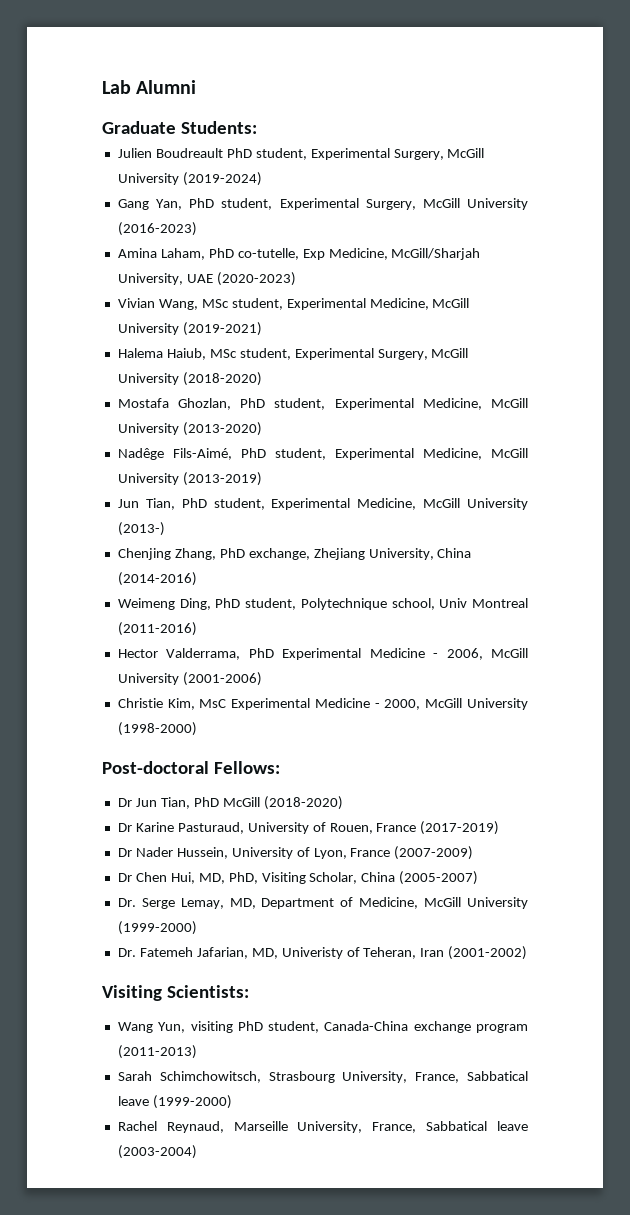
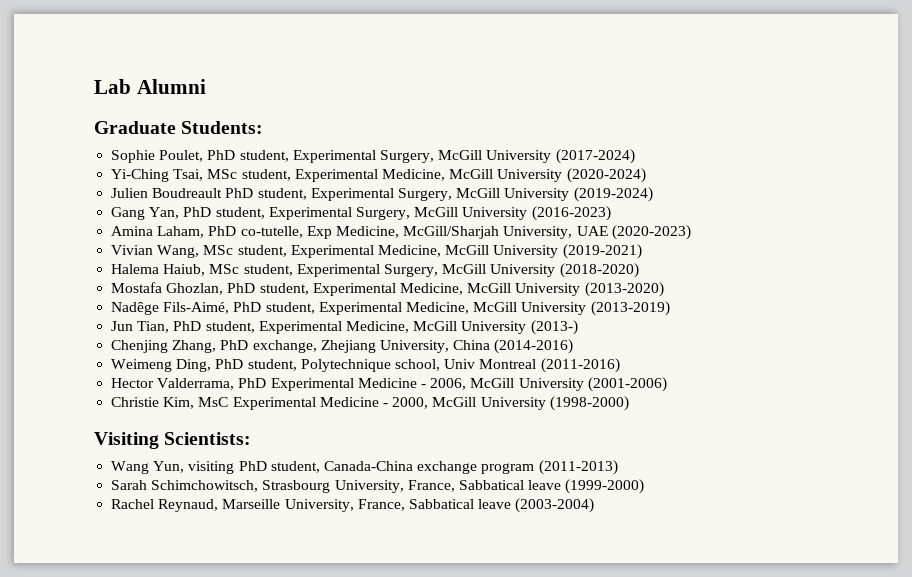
+ Sophie Poulet, PhD student, Experimental Surgery, McGill University (2017-2024)
+ Yi-Ching Tsai, MSc student, Experimental Medicine, McGill University (2020-2024)
- Post-doctoral Fellows:
- Dr Jun Tian, PhD McGill (2018-2020)
- Dr Karine Pasturaud, University of Rouen, France (2017-2019)
- Dr Nader Hussein, University of Lyon, France (2007-2009)
- Dr Chen Hui, MD, PhD, Visiting Scholar, China (2005-2007)
- Dr. Serge Lemay, MD, Department of Medicine, McGill University (1999-2000)
- Dr. Fatemeh Jafarian, MD, Univeristy of Teheran, Iran (2001-2002)

